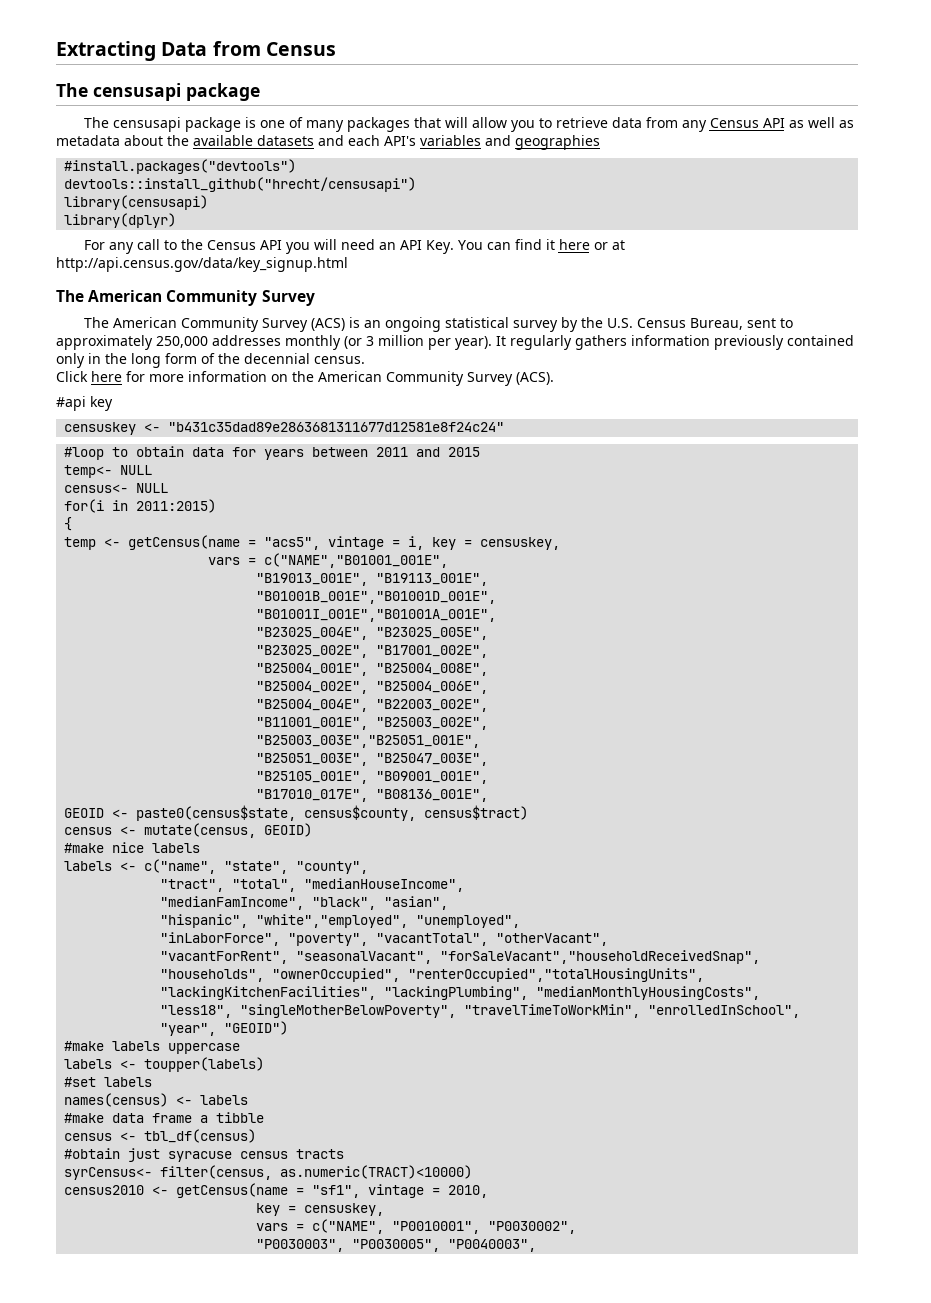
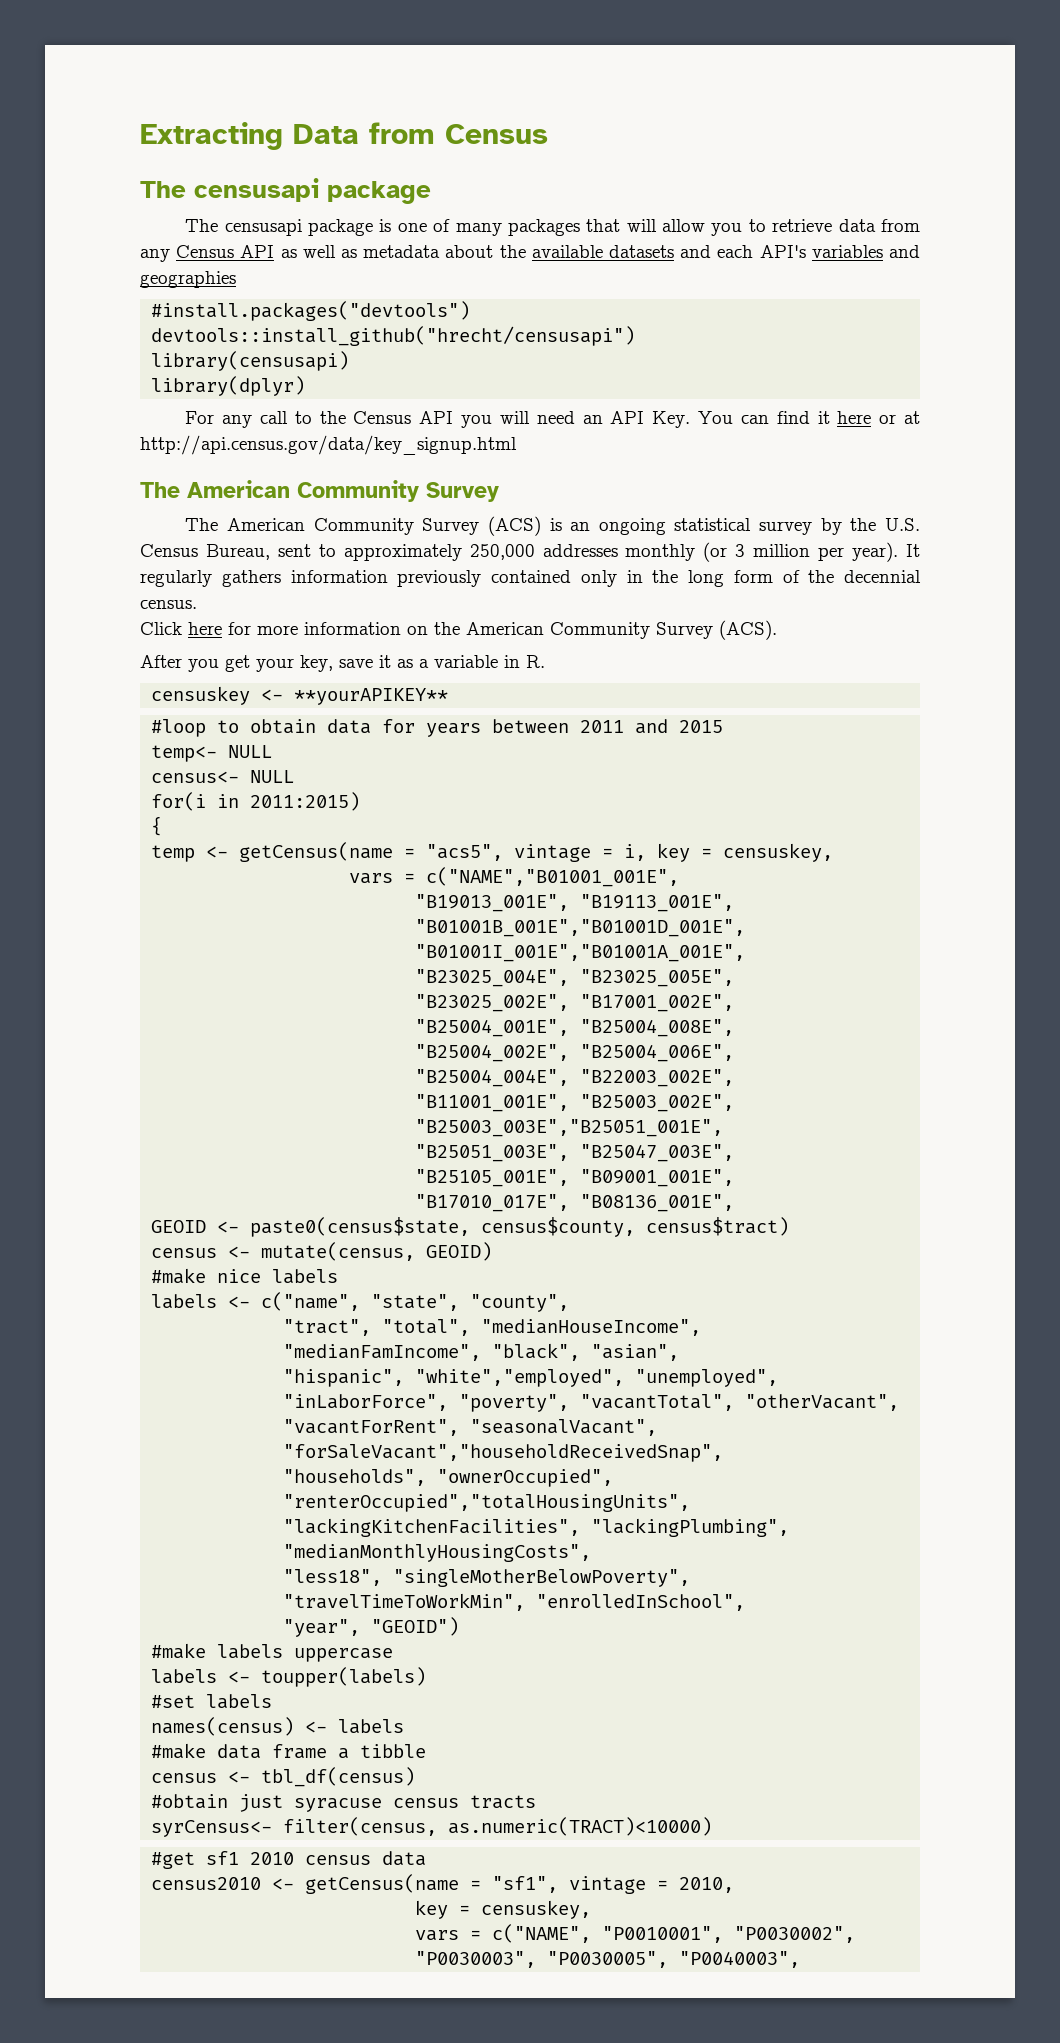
- #api key
+ After you get your key, save it as a variable in R.
- censuskey <- "b431c35dad89e2863681311677d12581e8f24c24"
+ censuskey <- **yourAPIKEY**
+ #get sf1 2010 census data

